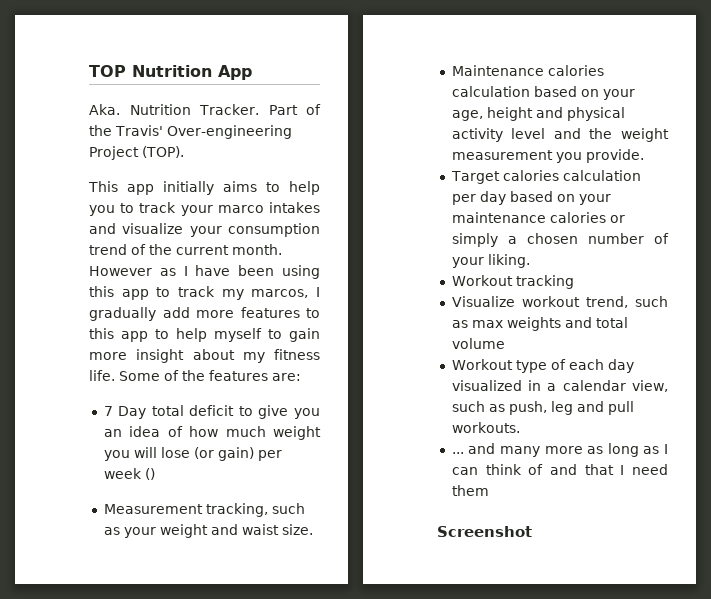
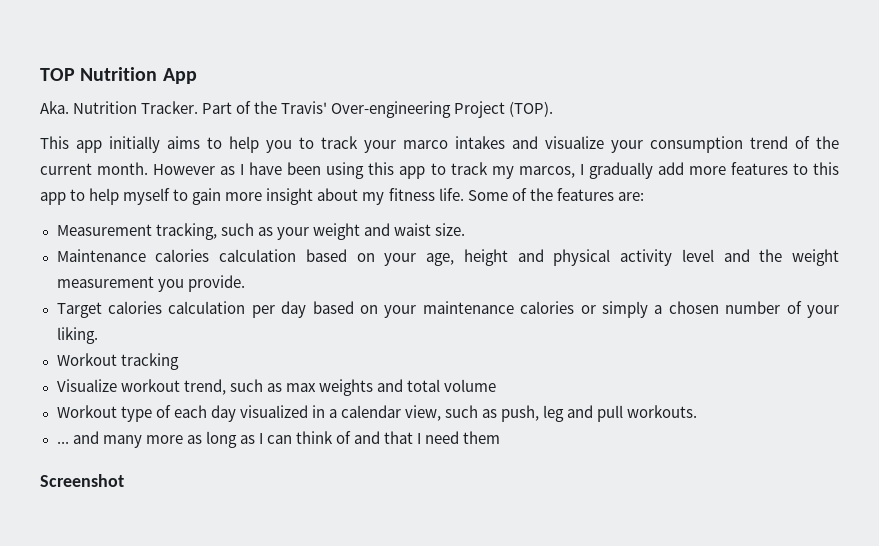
- 7 Day total deficit to give you an idea of how much weight you will lose (or gain) per week ()

